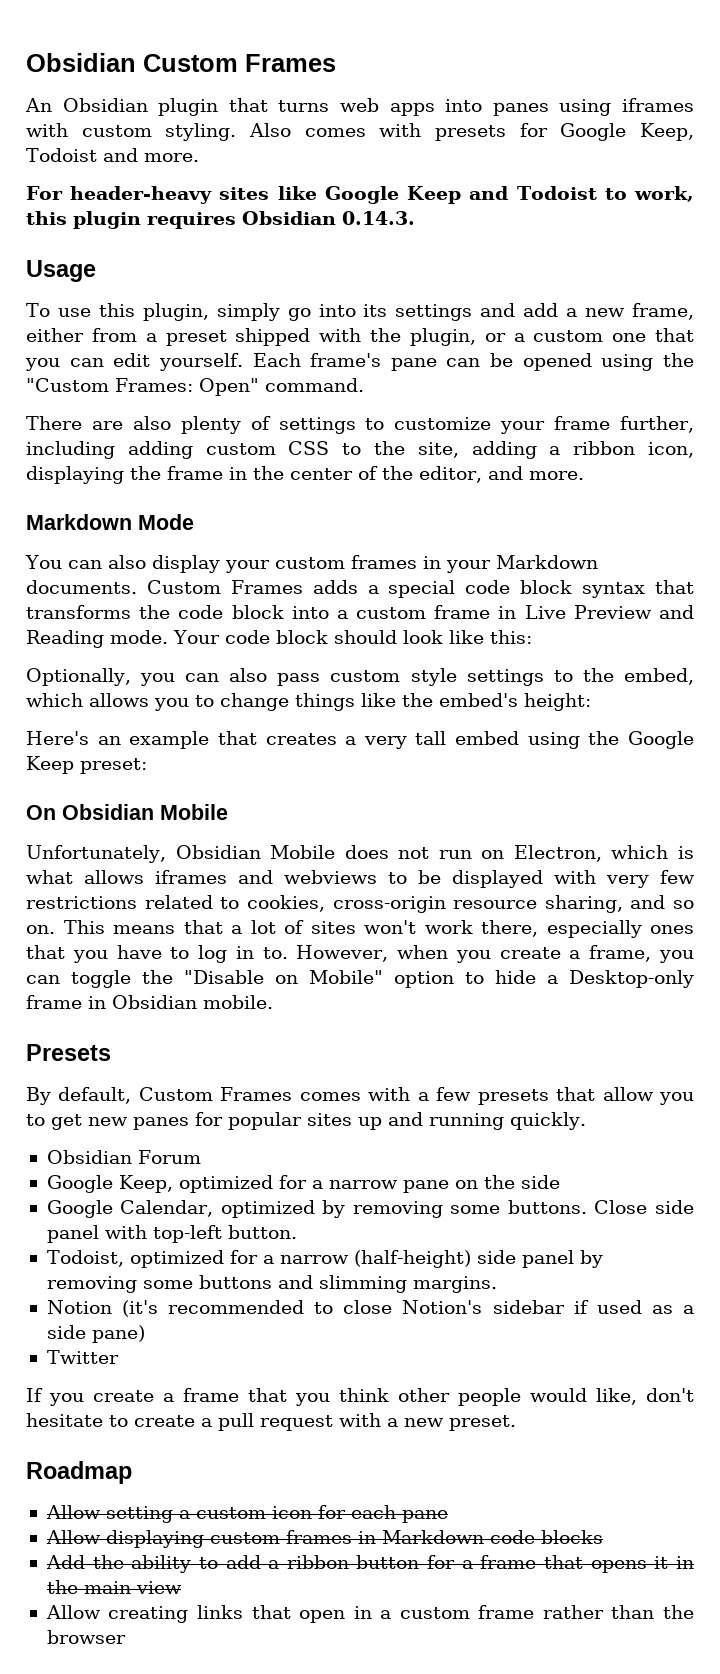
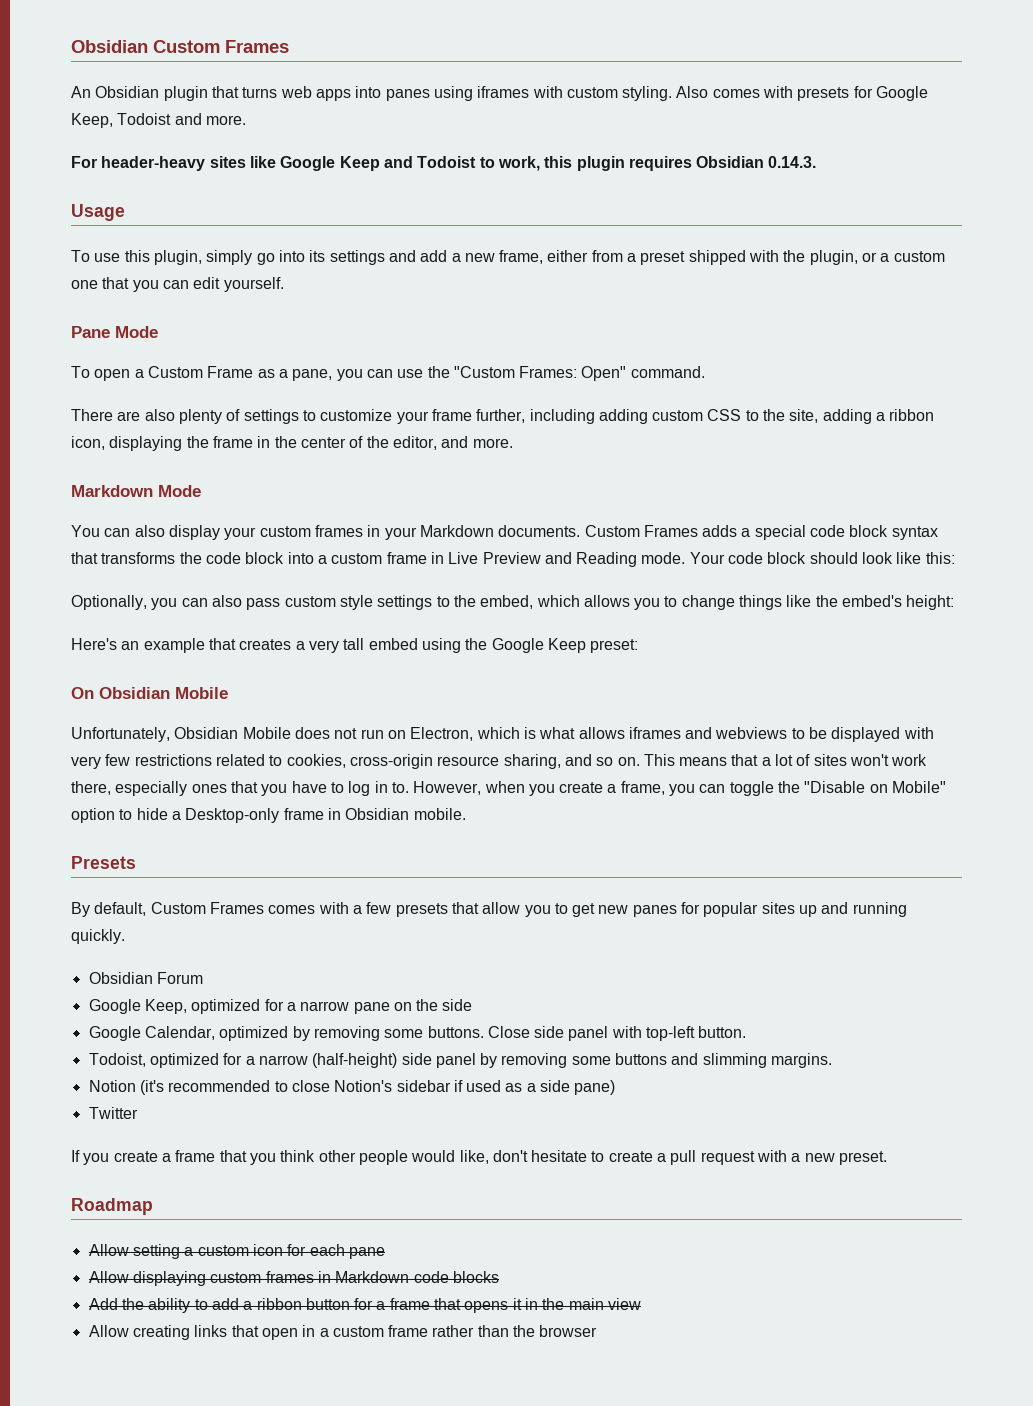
- To use this plugin, simply go into its settings and add a new frame, either from a preset shipped with the plugin, or a custom one that you can edit yourself. Each frame's pane can be opened using the "Custom Frames: Open" command.
+ To use this plugin, simply go into its settings and add a new frame, either from a preset shipped with the plugin, or a custom one that you can edit yourself.
+ Pane Mode
+ To open a Custom Frame as a pane, you can use the "Custom Frames: Open" command.

